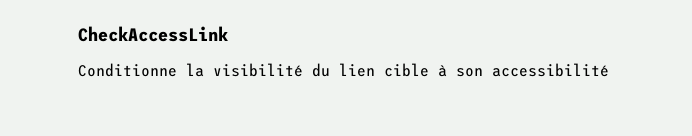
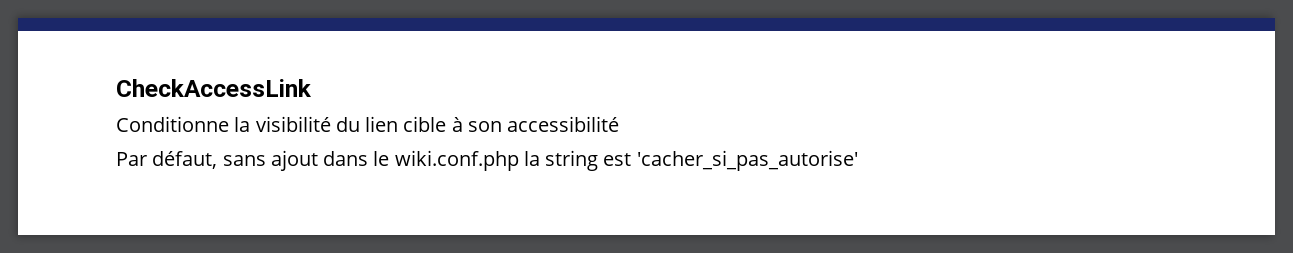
+ Par défaut, sans ajout dans le wiki.conf.php la string est 'cacher_si_pas_autorise'

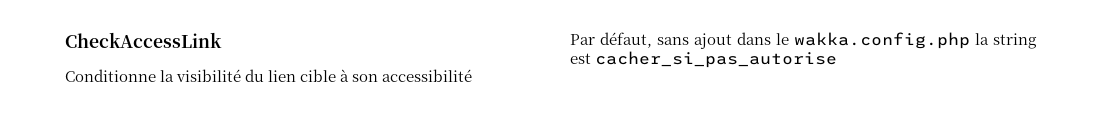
- Par défaut, sans ajout dans le wiki.conf.php la string est 'cacher_si_pas_autorise'
+ Par défaut, sans ajout dans le wakka.config.php la string est cacher_si_pas_autorise

